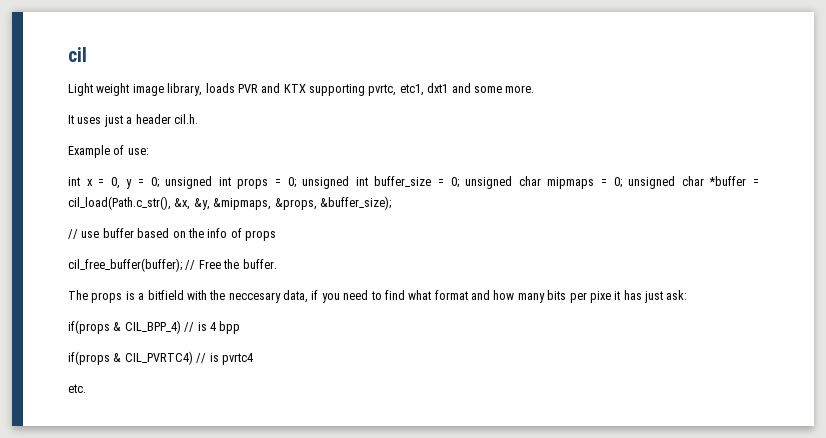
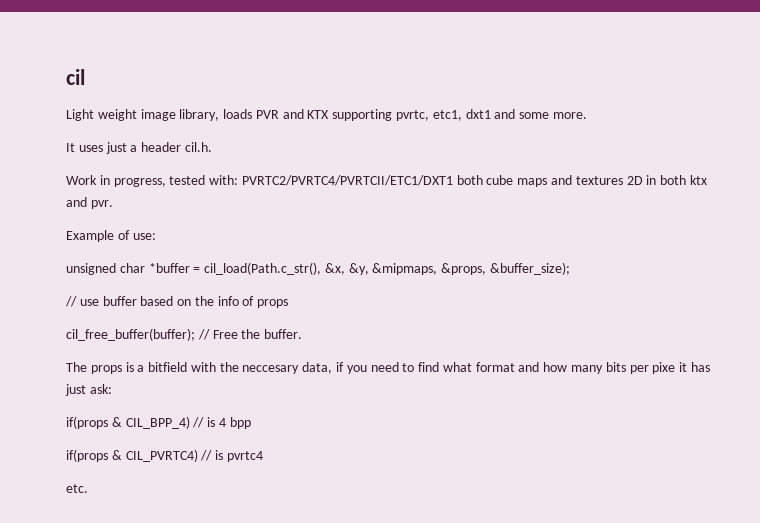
+ Work in progress, tested with: PVRTC2/PVRTC4/PVRTCII/ETC1/DXT1 both cube maps and textures 2D in both ktx and pvr.
  Example of use:
- int x = 0, y = 0; unsigned int props = 0; unsigned int buffer_size = 0; unsigned char mipmaps = 0; unsigned char *buffer = cil_load(Path.c_str(), &x, &y, &mipmaps, &props, &buffer_size);
+ unsigned char *buffer = cil_load(Path.c_str(), &x, &y, &mipmaps, &props, &buffer_size);

